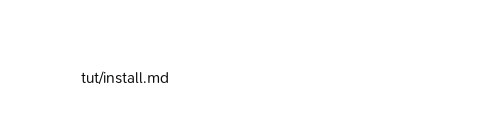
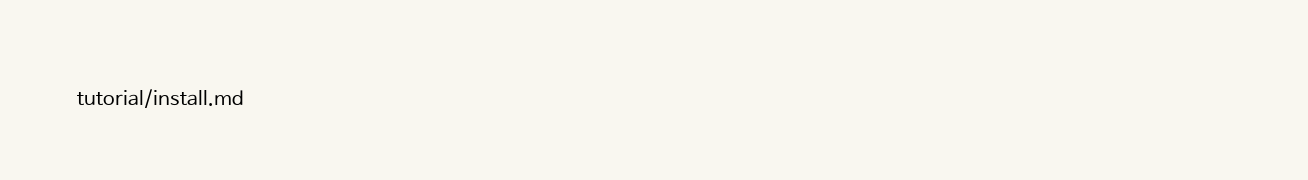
- tut/install.md
+ tutorial/install.md

